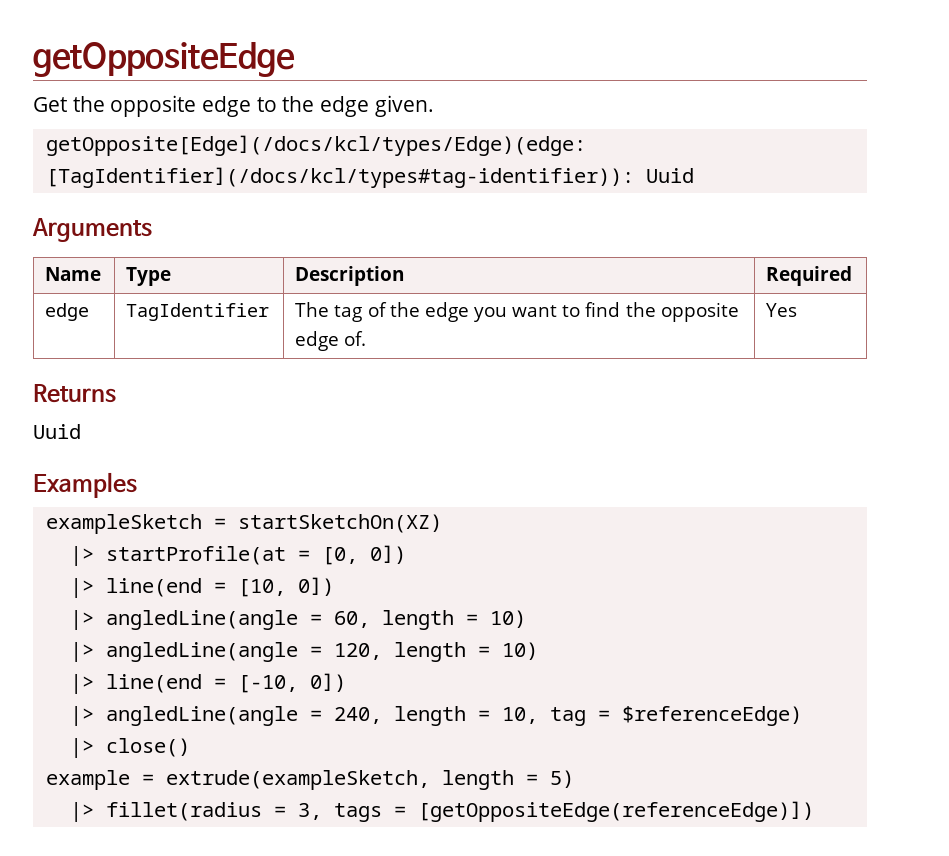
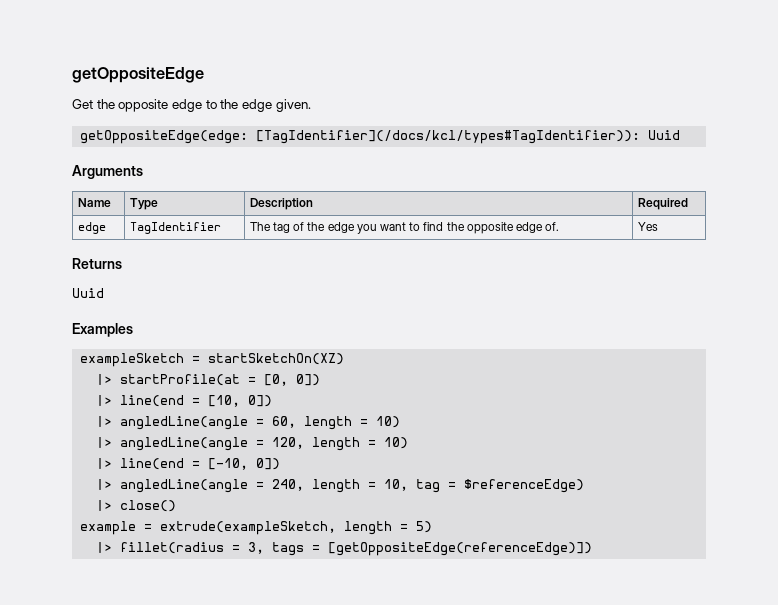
- getOpposite[Edge](/docs/kcl/types/Edge)(edge: [TagIdentifier](/docs/kcl/types#tag-identifier)): Uuid
+ getOppositeEdge(edge: [TagIdentifier](/docs/kcl/types#TagIdentifier)): Uuid

